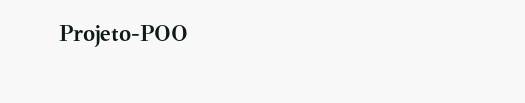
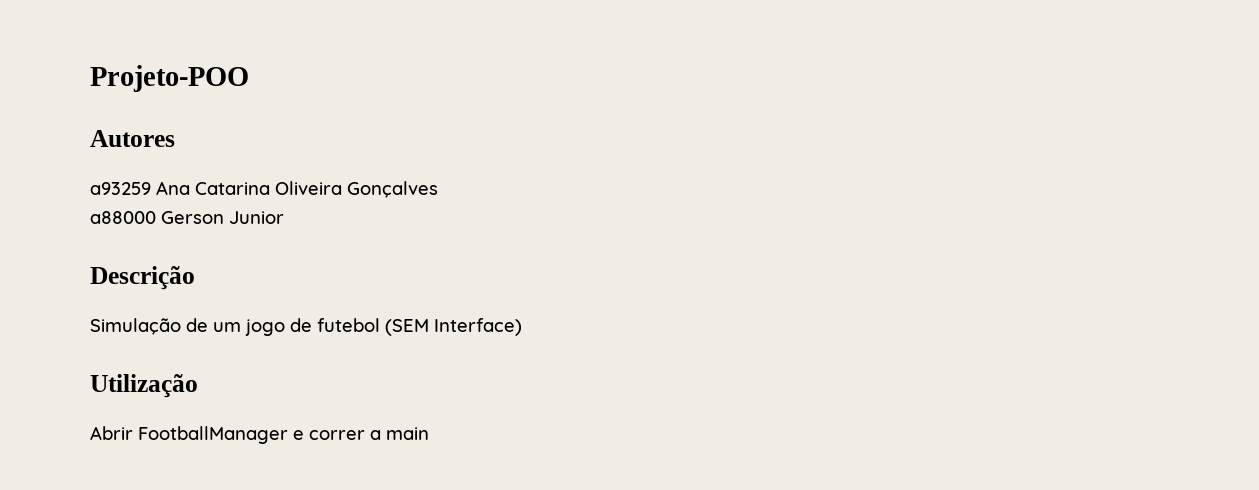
+ Autores
+ a93259 Ana Catarina Oliveira Gonçalves
+ a88000 Gerson Junior
+ Descrição
+ Simulação de um jogo de futebol (SEM Interface)
+ Utilização
+ Abrir FootballManager e correr a main

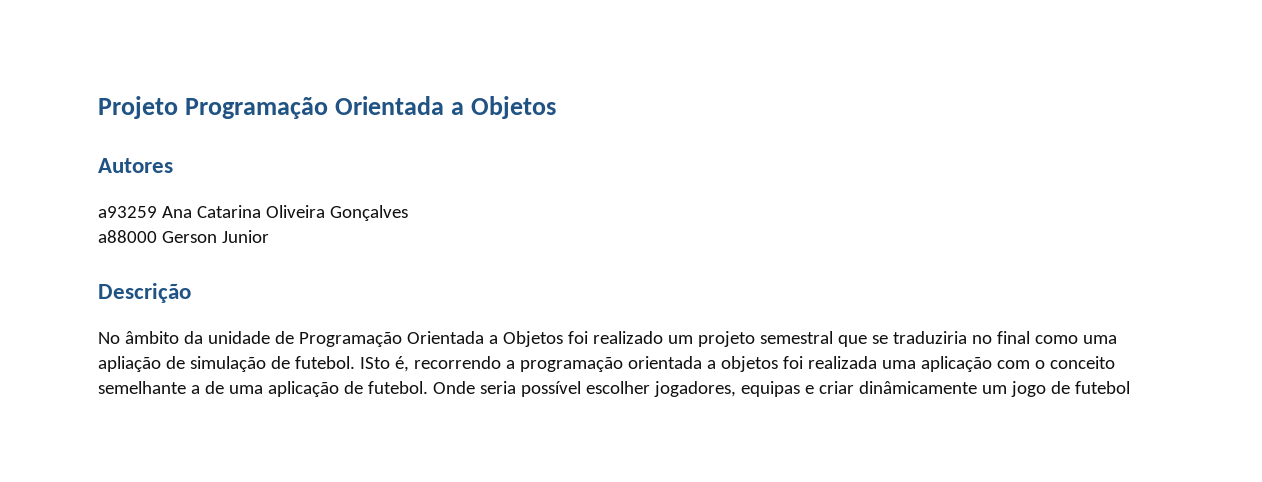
- Projeto-POO
+ Projeto Programação Orientada a Objetos
- Simulação de um jogo de futebol (SEM Interface)
- Utilização
- Abrir FootballManager e correr a main
+ No âmbito da unidade de Programação Orientada a Objetos foi realizado um projeto semestral que se traduziria no final como uma apliação de simulação de futebol. ISto é, recorrendo a programação orientada a objetos foi realizada uma aplicação com o conceito semelhante a de uma aplicação de futebol. Onde seria possível escolher jogadores, equipas e criar dinâmicamente um jogo de futebol

